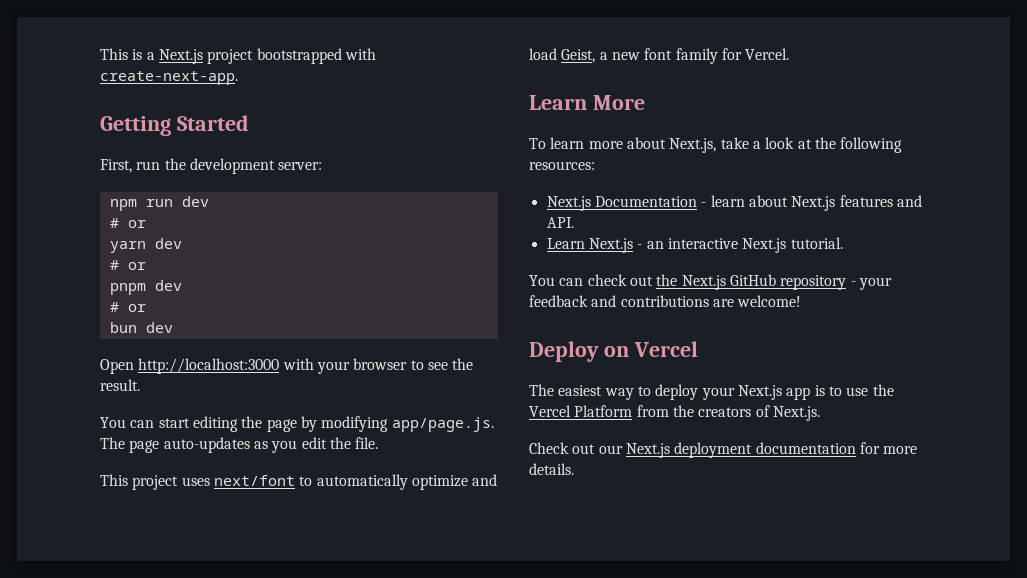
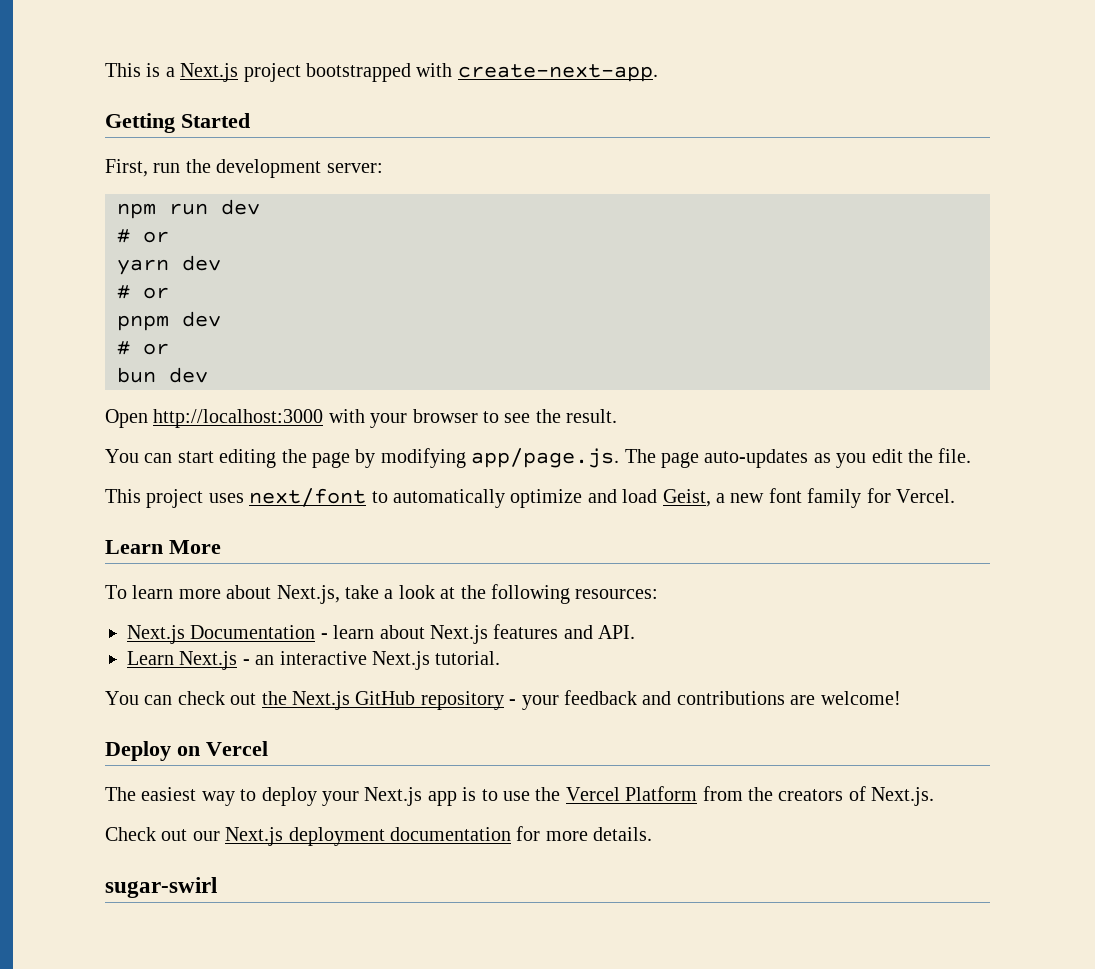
+ sugar-swirl

